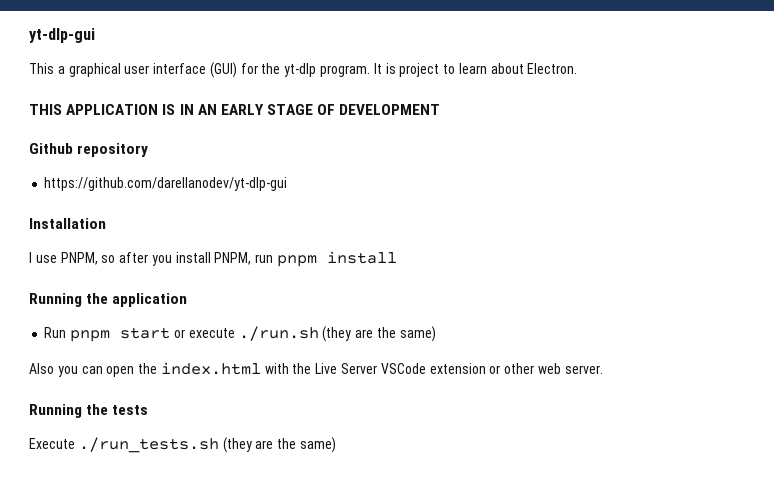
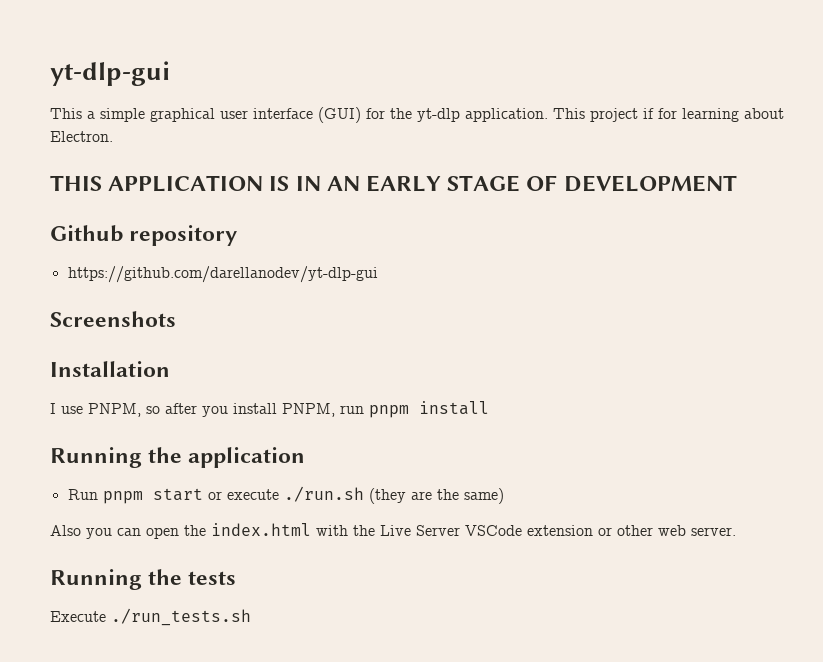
- This a graphical user interface (GUI) for the yt-dlp program. It is project to learn about Electron.
+ This a simple graphical user interface (GUI) for the yt-dlp application. This project if for learning about Electron.
+ Screenshots
- Execute ./run_tests.sh (they are the same)
+ Execute ./run_tests.sh

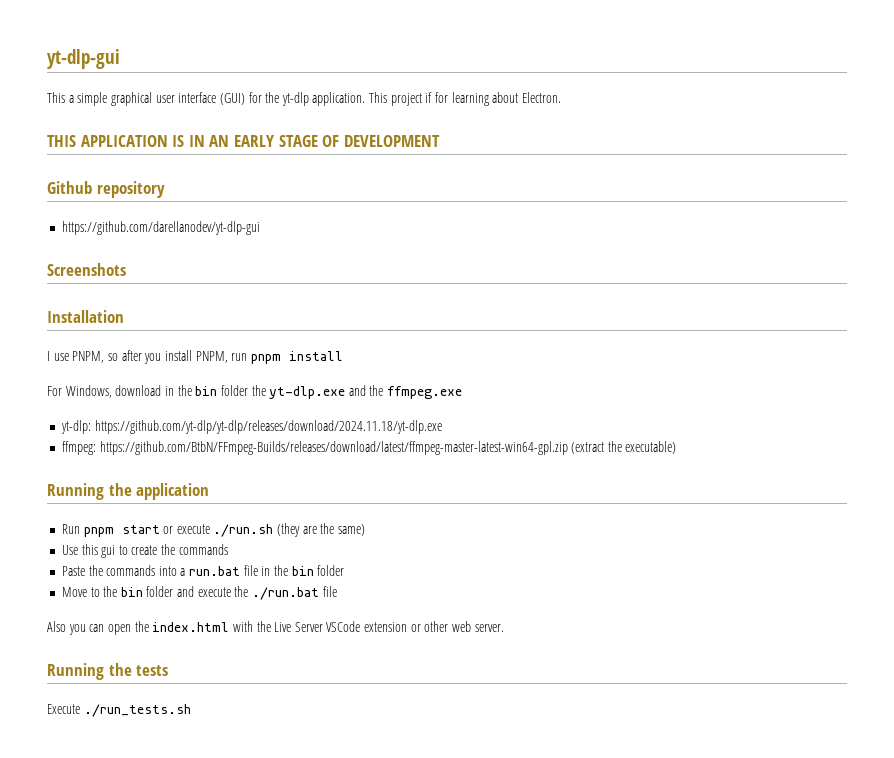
+ For Windows, download in the bin folder the yt-dlp.exe and the ffmpeg.exe
+ yt-dlp: https://github.com/yt-dlp/yt-dlp/releases/download/2024.11.18/yt-dlp.exe
+ ffmpeg: https://github.com/BtbN/FFmpeg-Builds/releases/download/latest/ffmpeg-master-latest-win64-gpl.zip (extract the executable)
+ Use this gui to create the commands
+ Paste the commands into a run.bat file in the bin folder
+ Move to the bin folder and execute the ./run.bat file

